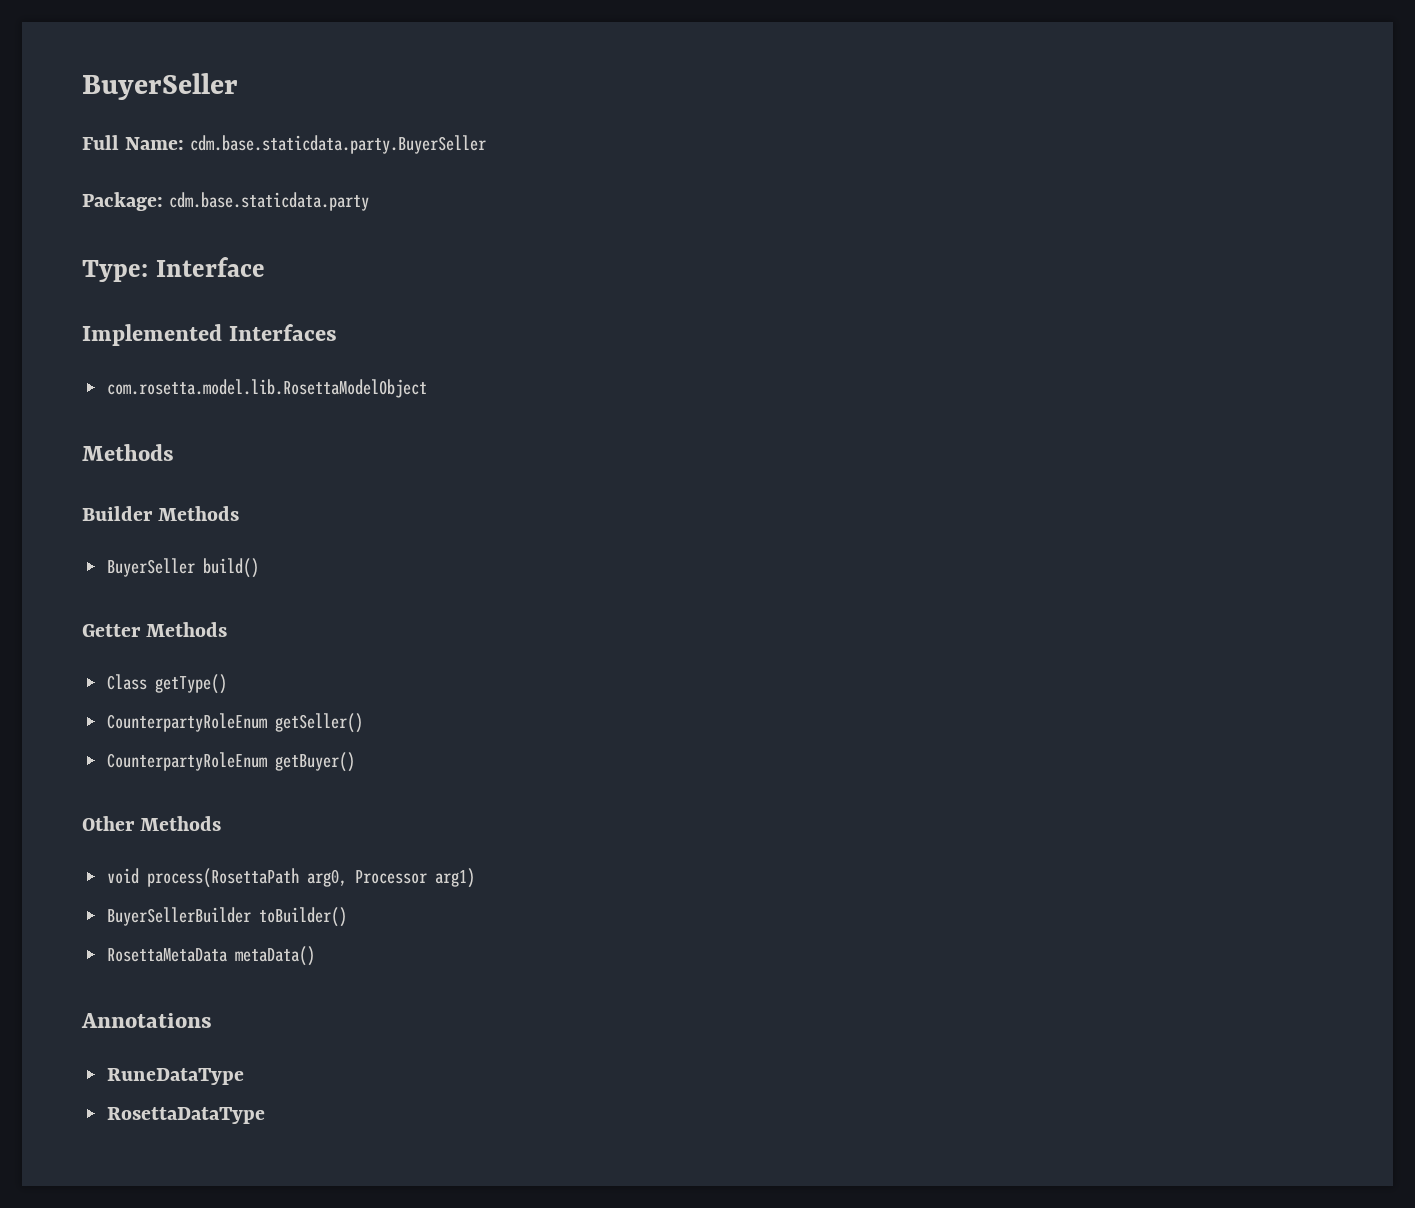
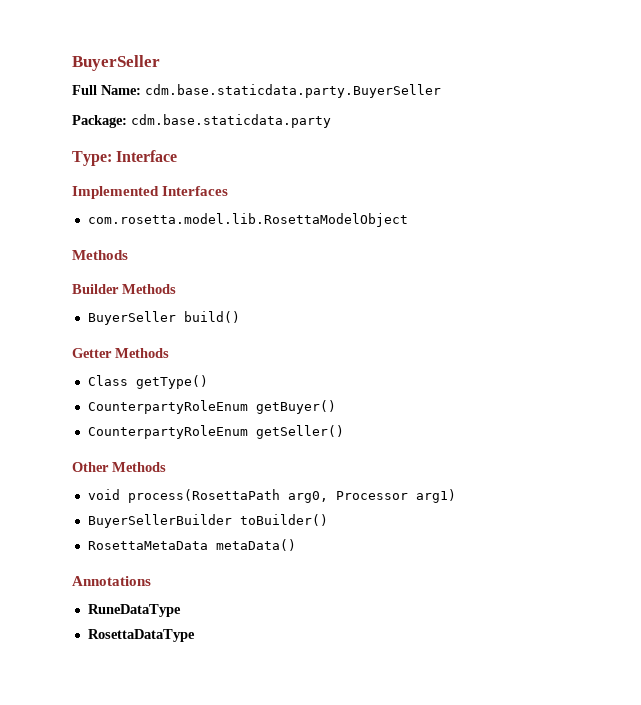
+ CounterpartyRoleEnum getBuyer()
  CounterpartyRoleEnum getSeller()
- CounterpartyRoleEnum getBuyer()

